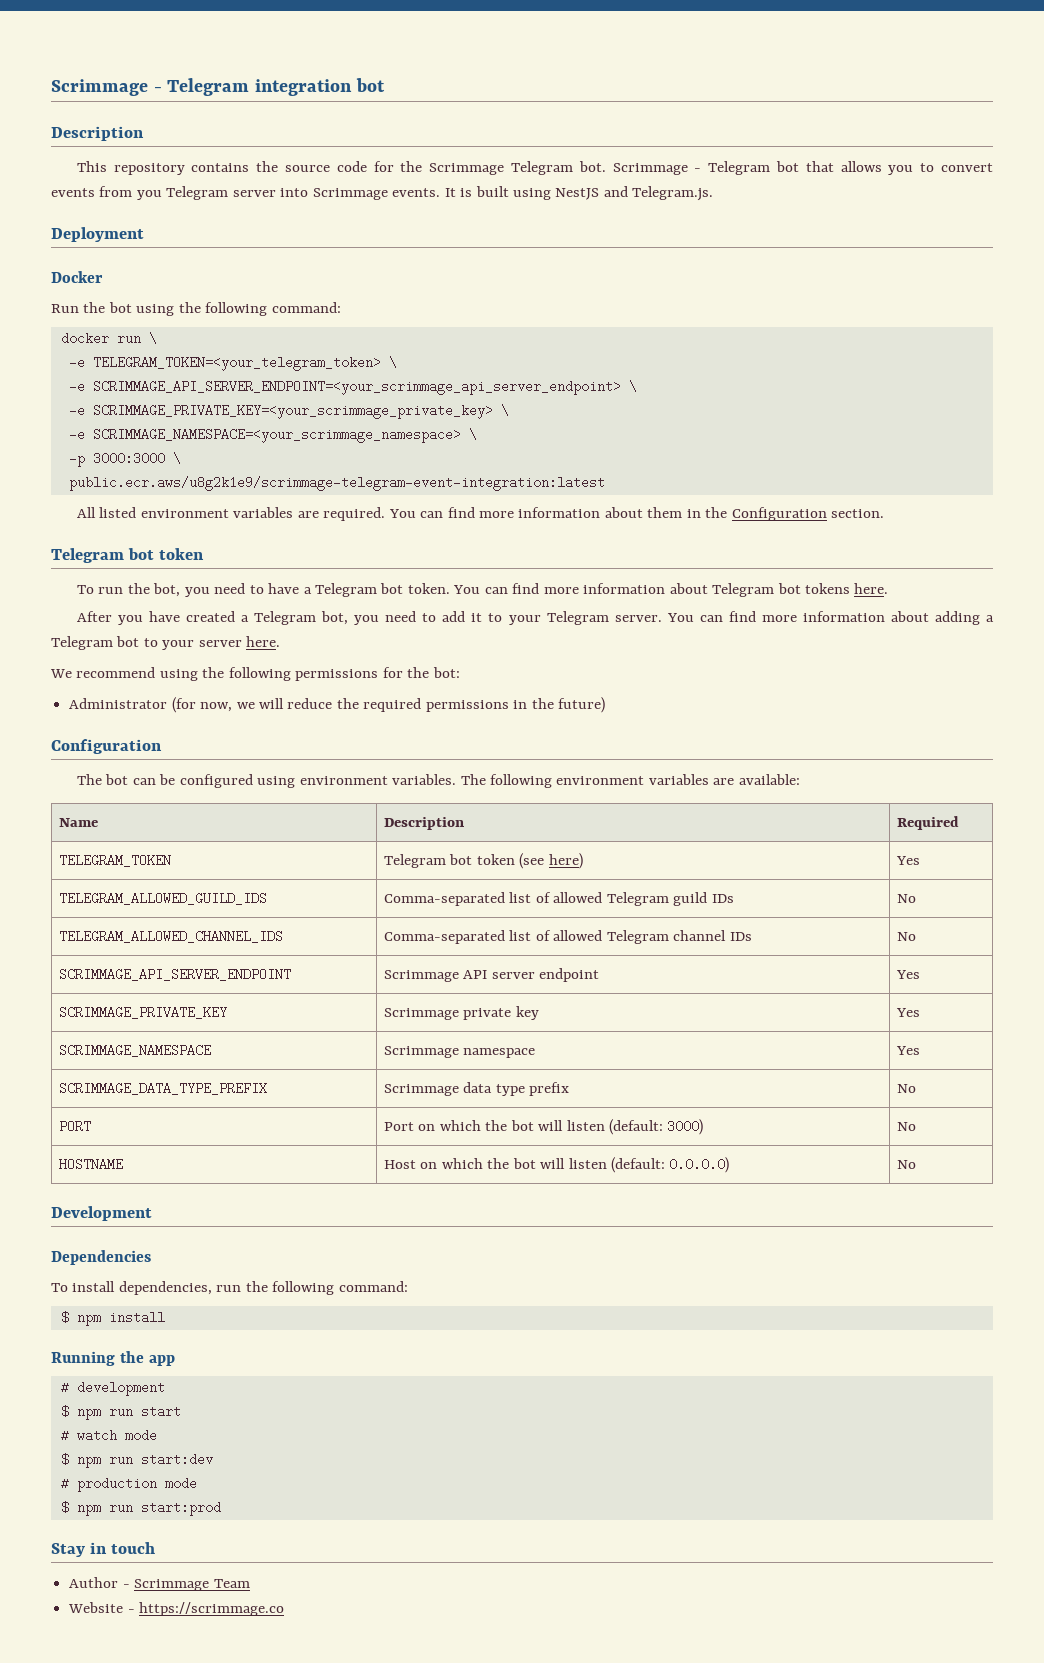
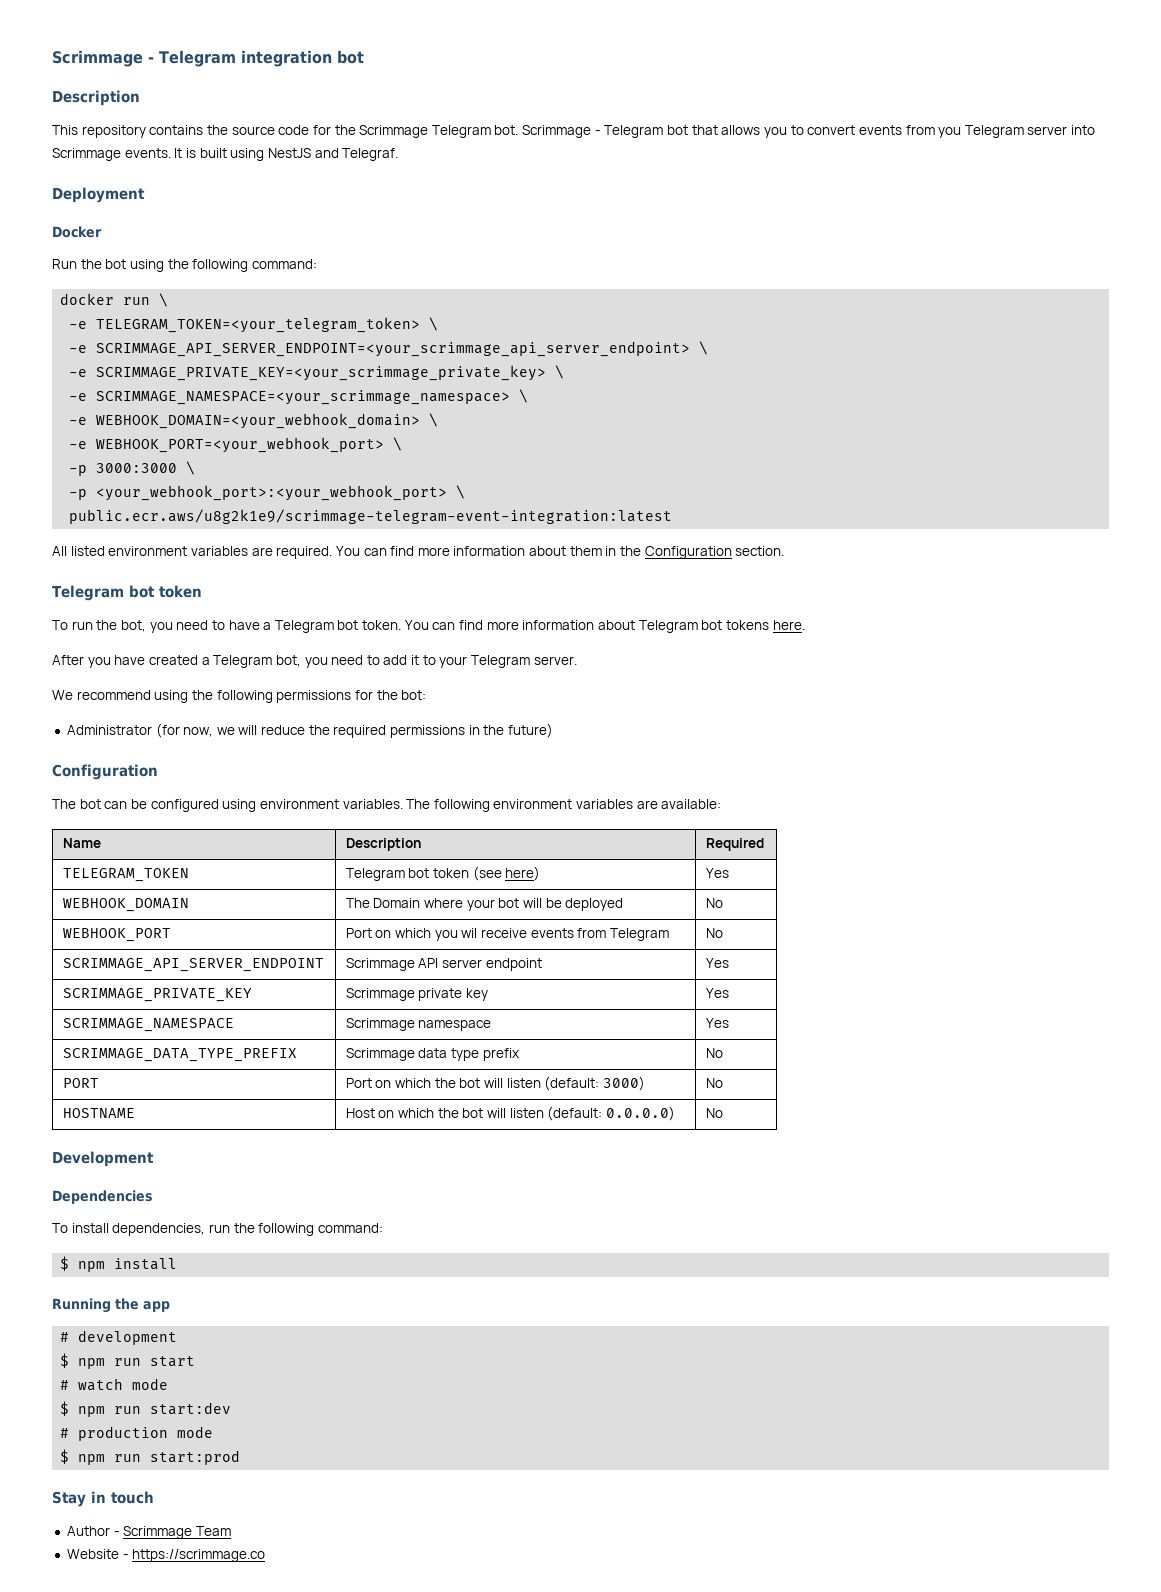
- It is built using NestJS and Telegram.js.
+ It is built using NestJS and Telegraf.
+ -e WEBHOOK_DOMAIN=<your_webhook_domain> \
+ -e WEBHOOK_PORT=<your_webhook_port> \
+ -p <your_webhook_port>:<your_webhook_port> \
- You can find more information about adding a Telegram bot to your server here.
- TELEGRAM_ALLOWED_GUILD_IDS | Comma-separated list of allowed Telegram guild IDs | No
- TELEGRAM_ALLOWED_CHANNEL_IDS | Comma-separated list of allowed Telegram channel IDs | No
+ WEBHOOK_DOMAIN | The Domain where your bot will be deployed | No
+ WEBHOOK_PORT | Port on which you wil receive events from Telegram | No

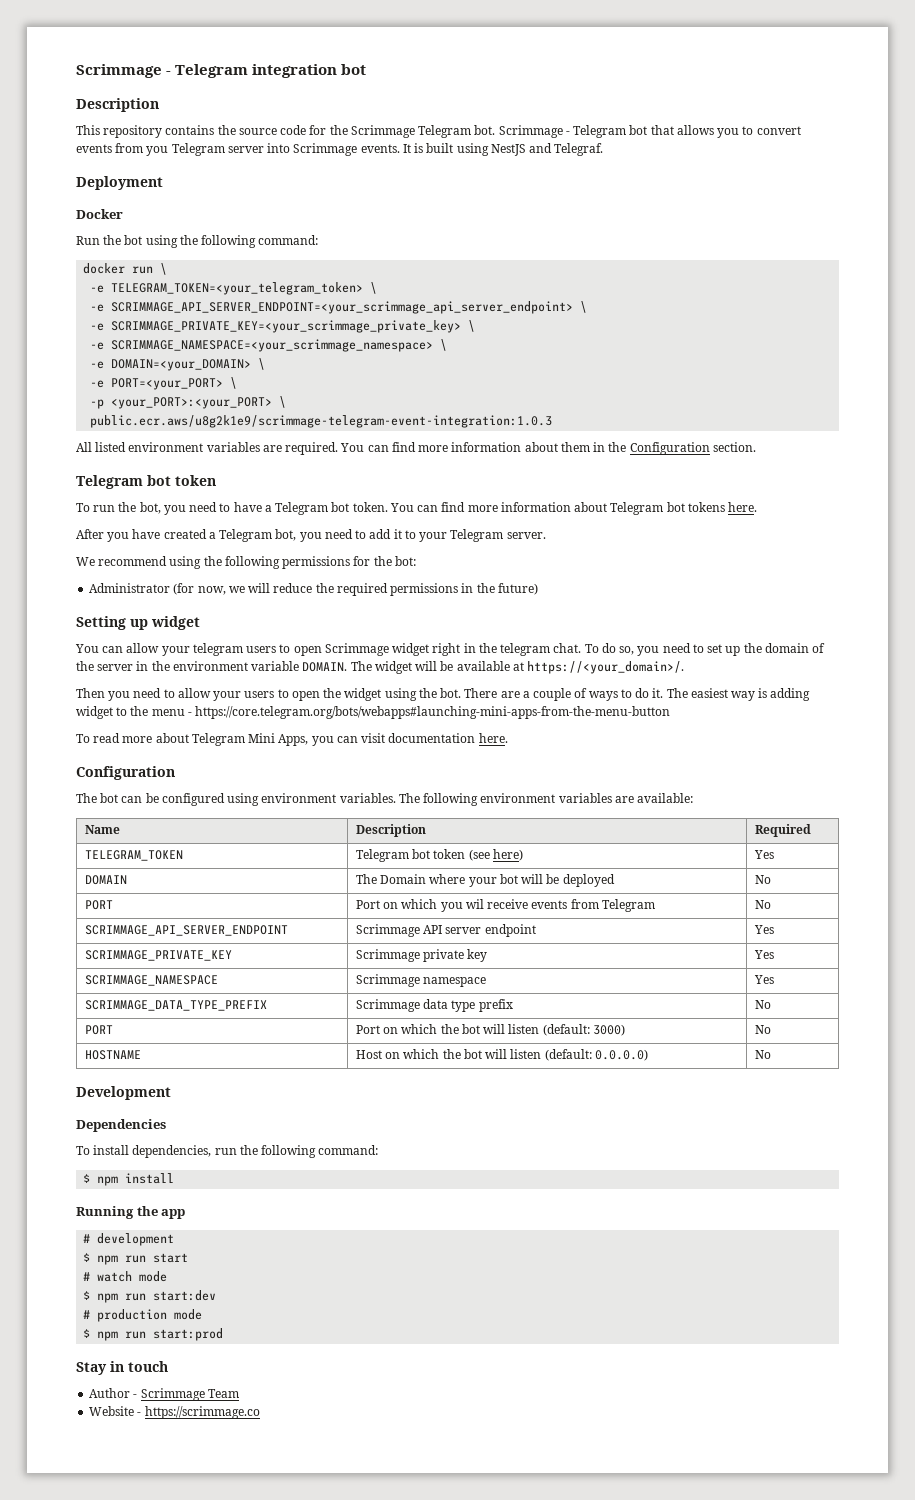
- -e WEBHOOK_DOMAIN=<your_webhook_domain> \
- -e WEBHOOK_PORT=<your_webhook_port> \
- -p 3000:3000 \
- -p <your_webhook_port>:<your_webhook_port> \
- public.ecr.aws/u8g2k1e9/scrimmage-telegram-event-integration:latest
+ -e DOMAIN=<your_DOMAIN> \
+ -e PORT=<your_PORT> \
+ -p <your_PORT>:<your_PORT> \
+ public.ecr.aws/u8g2k1e9/scrimmage-telegram-event-integration:1.0.3
+ Setting up widget
+ You can allow your telegram users to open Scrimmage widget right in the telegram chat. To do so, you need to set up the domain of the server in the environment variable DOMAIN. The widget will be available at https://<your_domain>/.
+ Then you need to allow your users to open the widget using the bot. There are a couple of ways to do it. The easiest way is adding widget to the menu - https://core.telegram.org/bots/webapps#launching-mini-apps-from-the-menu-button
+ To read more about Telegram Mini Apps, you can visit documentation here.
- WEBHOOK_DOMAIN | The Domain where your bot will be deployed | No
+ DOMAIN | The Domain where your bot will be deployed | No
- WEBHOOK_PORT | Port on which you wil receive events from Telegram | No
+ PORT | Port on which you wil receive events from Telegram | No

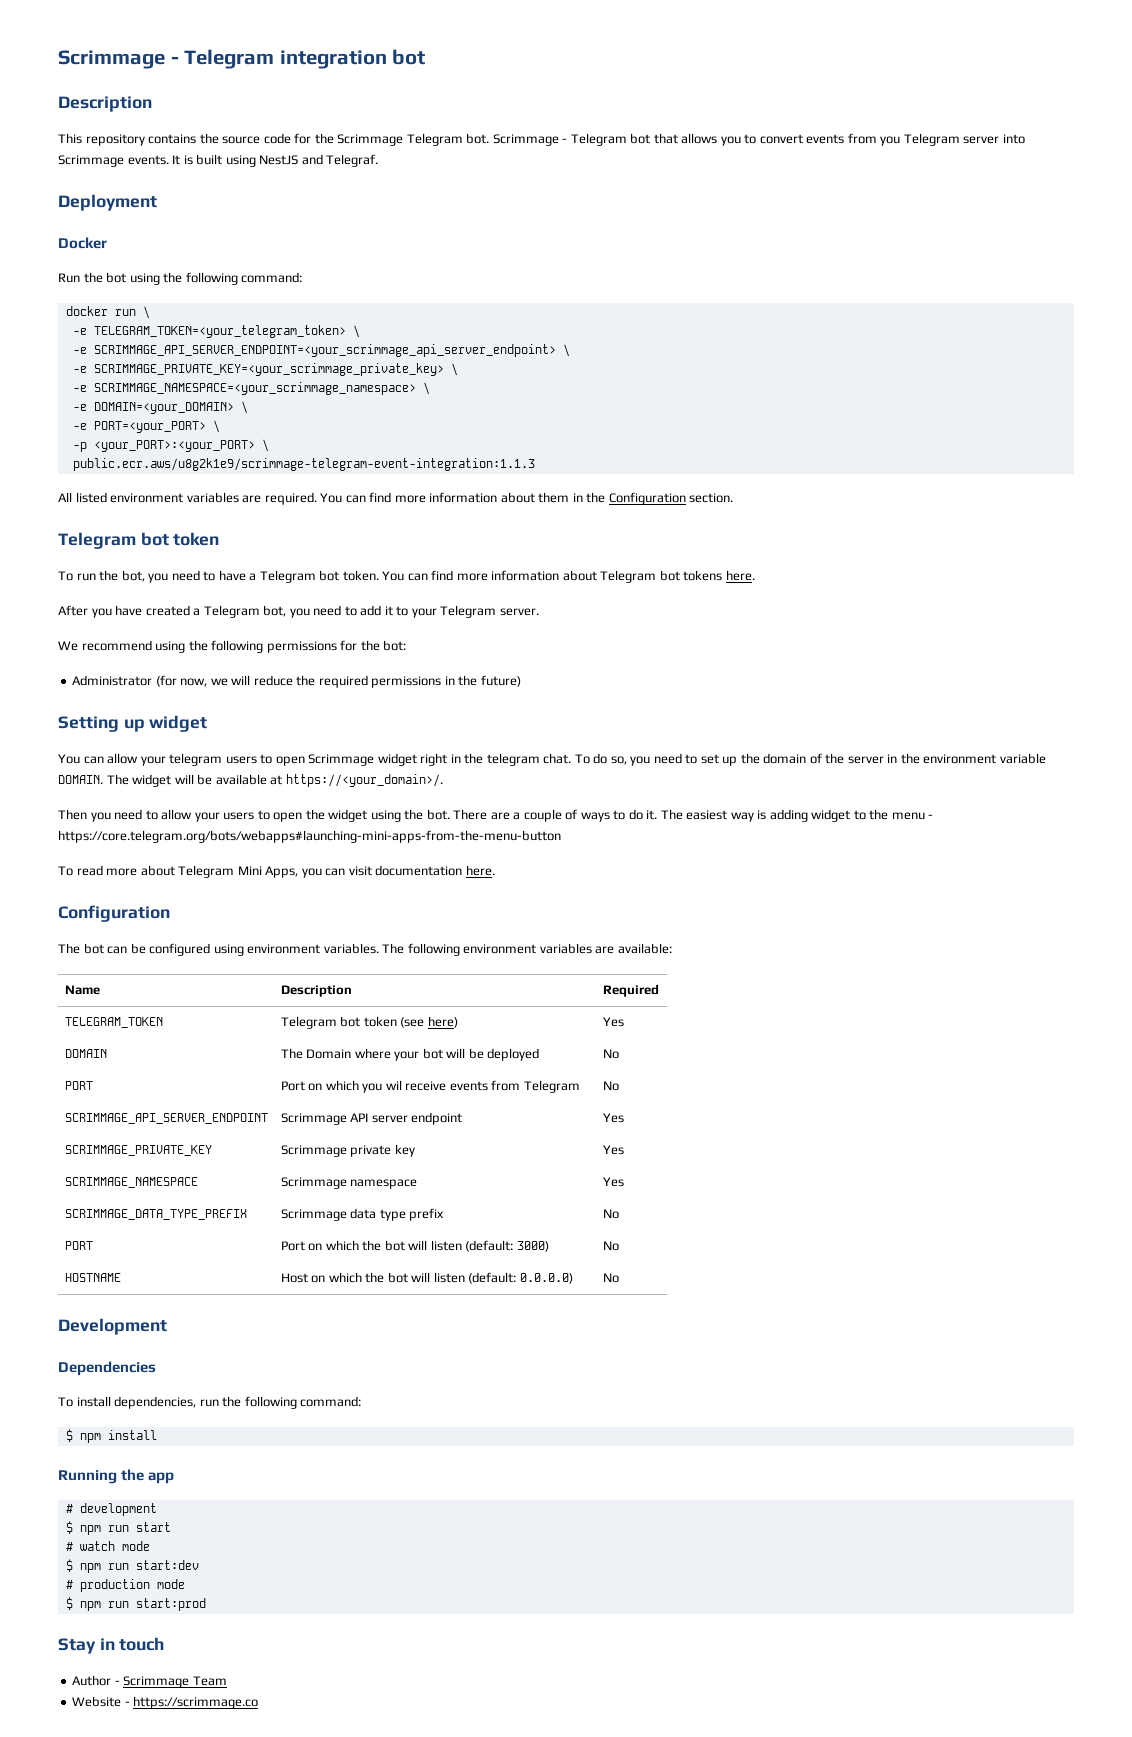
- public.ecr.aws/u8g2k1e9/scrimmage-telegram-event-integration:1.0.3
+ public.ecr.aws/u8g2k1e9/scrimmage-telegram-event-integration:1.1.3

